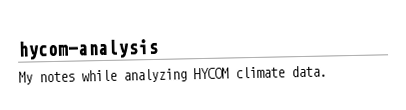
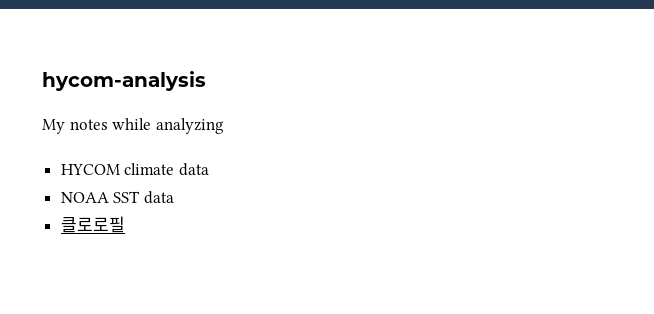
- My notes while analyzing HYCOM climate data.
+ My notes while analyzing
+ HYCOM climate data
+ NOAA SST data
+ 클로로필

